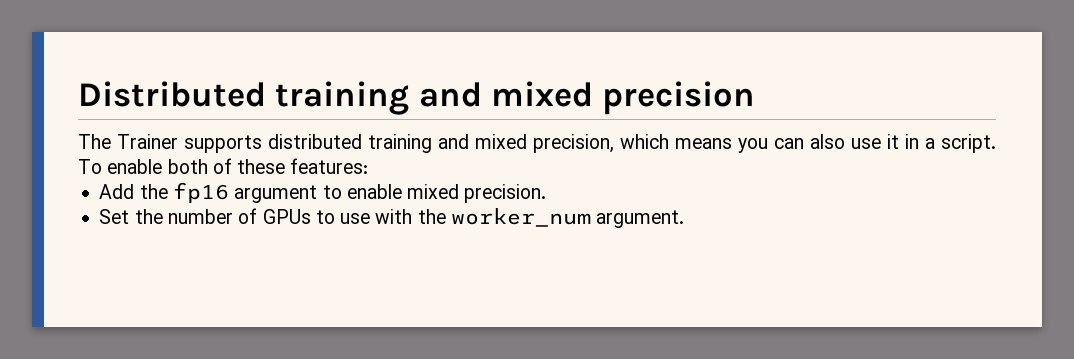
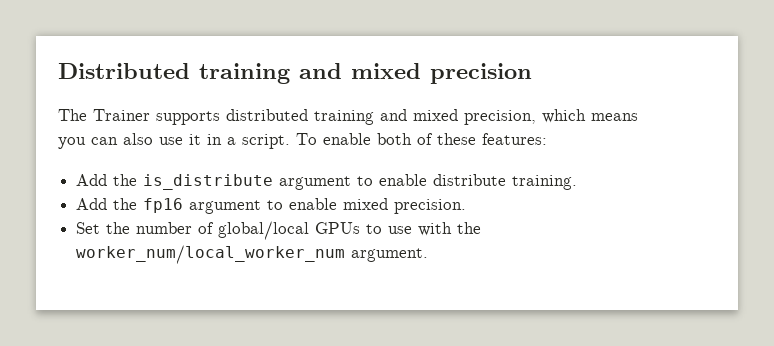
+ Add the is_distribute argument to enable distribute training.
- Set the number of GPUs to use with the worker_num argument.
+ Set the number of global/local GPUs to use with the worker_num/local_worker_num argument.

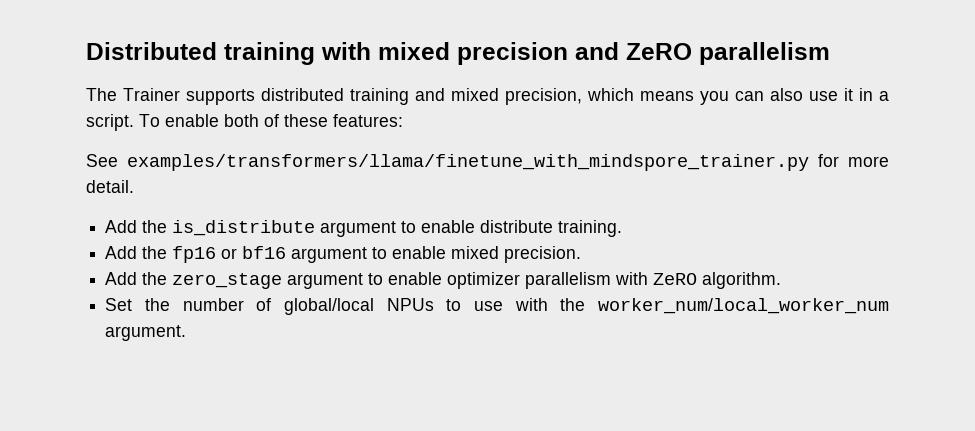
- Distributed training and mixed precision
+ Distributed training with mixed precision and ZeRO parallelism
+ See examples/transformers/llama/finetune_with_mindspore_trainer.py for more detail.
- Add the fp16 argument to enable mixed precision.
+ Add the fp16 or bf16 argument to enable mixed precision.
+ Add the zero_stage argument to enable optimizer parallelism with ZeRO algorithm.
- Set the number of global/local GPUs to use with the worker_num/local_worker_num argument.
+ Set the number of global/local NPUs to use with the worker_num/local_worker_num argument.

